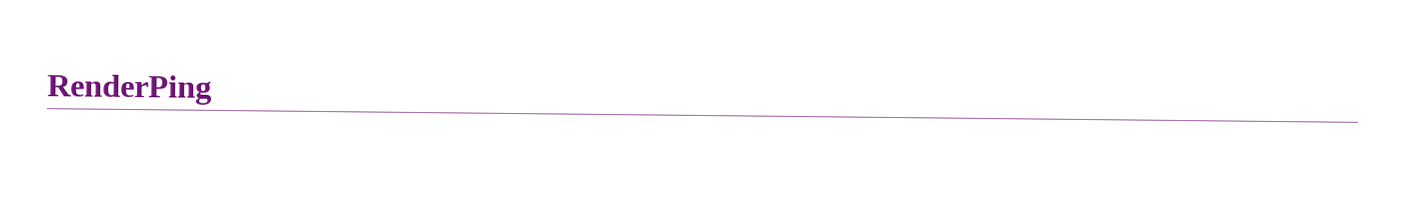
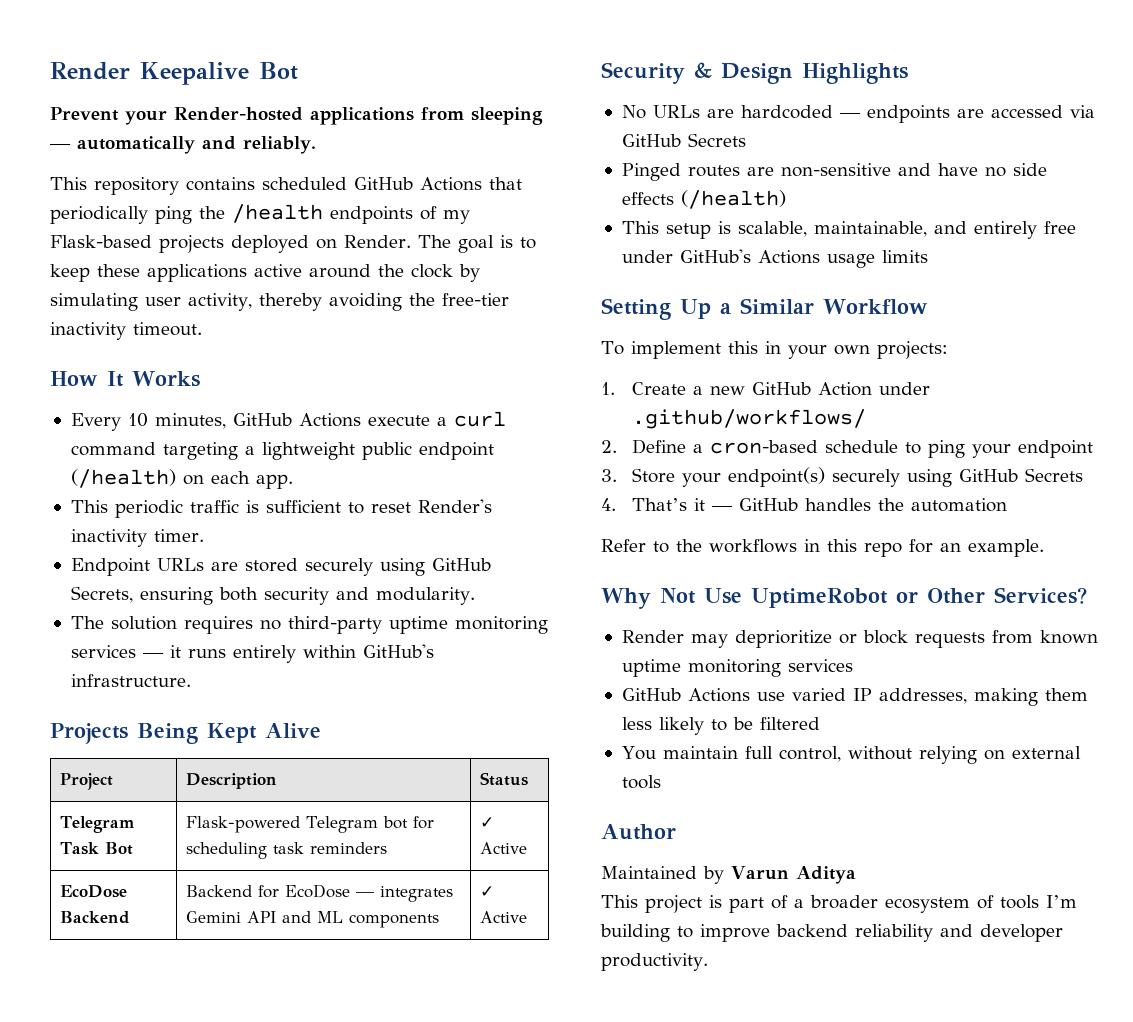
- RenderPing
+ Render Keepalive Bot
+ Prevent your Render-hosted applications from sleeping — automatically and reliably.
+ This repository contains scheduled GitHub Actions that periodically ping the /health endpoints of my Flask-based projects deployed on Render. The goal is to keep these applications active around the clock by simulating user activity, thereby avoiding the free-tier inactivity timeout.
+ How It Works
+ Every 10 minutes, GitHub Actions execute a curl command targeting a lightweight public endpoint (/health) on each app.
+ This periodic traffic is sufficient to reset Render's inactivity timer.
+ Endpoint URLs are stored securely using GitHub Secrets, ensuring both security and modularity.
+ The solution requires no third-party uptime monitoring services — it runs entirely within GitHub's infrastructure.
+ Projects Being Kept Alive
+ Project | Description | Status
+ Telegram Task Bot | Flask-powered Telegram bot for scheduling task reminders | ✓ Active
+ EcoDose Backend | Backend for EcoDose — integrates Gemini API and ML components | ✓ Active
+ Security & Design Highlights
+ No URLs are hardcoded — endpoints are accessed via GitHub Secrets
+ Pinged routes are non-sensitive and have no side effects (/health)
+ This setup is scalable, maintainable, and entirely free under GitHub's Actions usage limits
+ Setting Up a Similar Workflow
+ To implement this in your own projects:
+ 1. Create a new GitHub Action under .github/workflows/
+ 2. Define a cron-based schedule to ping your endpoint
+ 3. Store your endpoint(s) securely using GitHub Secrets
+ 4. That’s it — GitHub handles the automation
+ Refer to the workflows in this repo for an example.
+ Why Not Use UptimeRobot or Other Services?
+ Render may deprioritize or block requests from known uptime monitoring services
+ GitHub Actions use varied IP addresses, making them less likely to be filtered
+ You maintain full control, without relying on external tools
+ Author
+ Maintained by Varun Aditya
+ This project is part of a broader ecosystem of tools I’m building to improve backend reliability and developer productivity.

